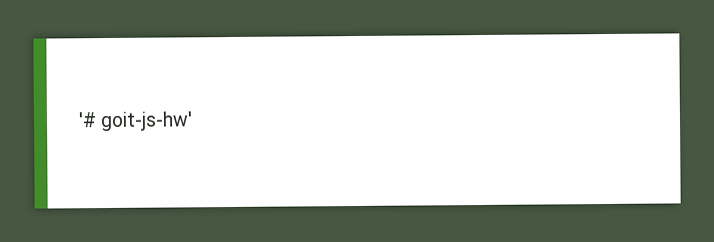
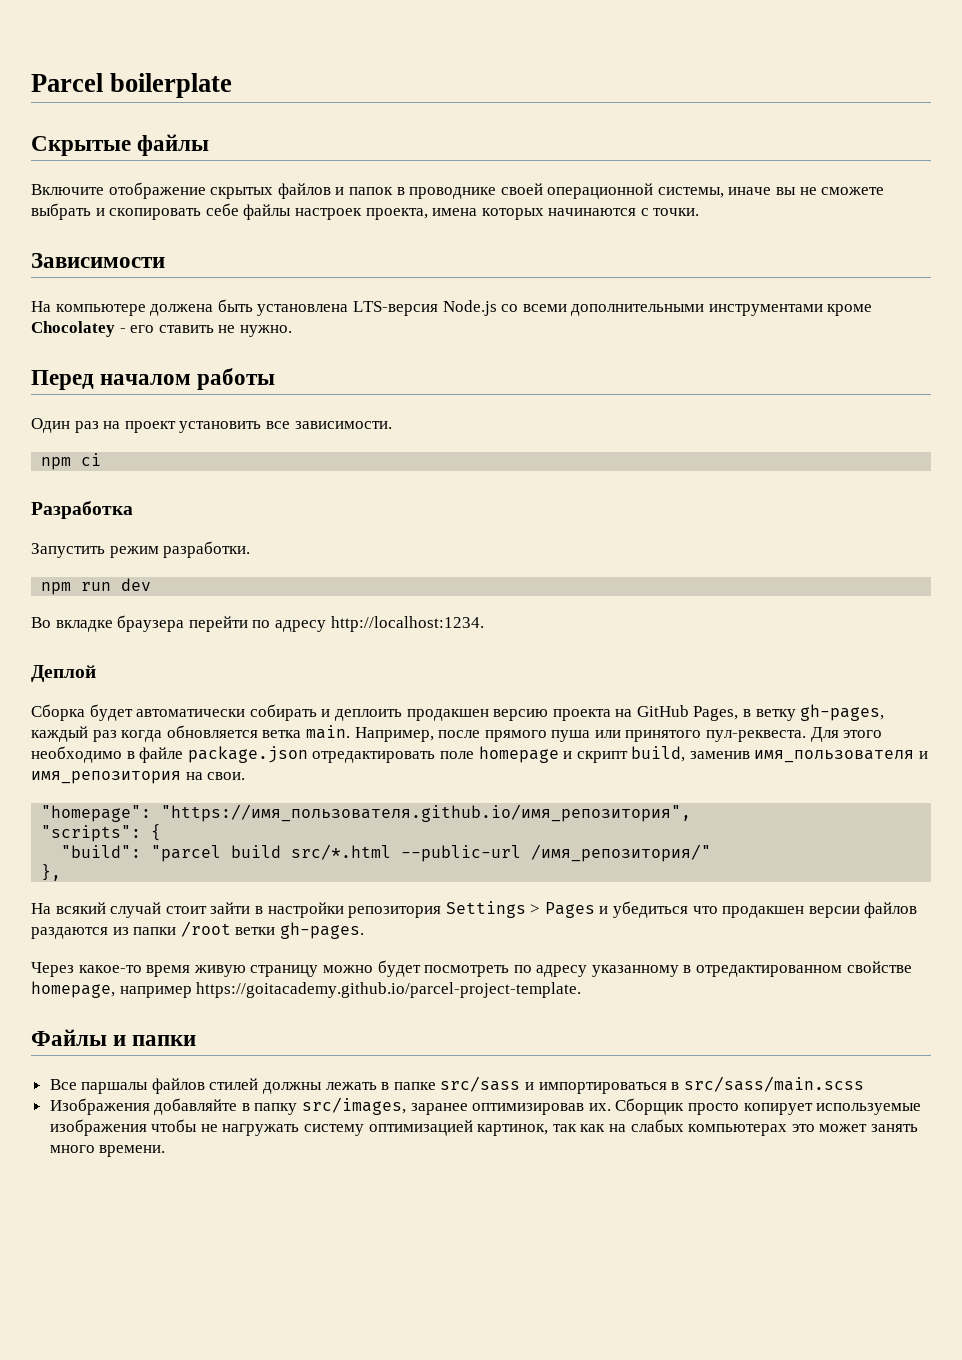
- '# goit-js-hw'
+ Parcel boilerplate
+ Скрытые файлы
+ Включите отображение скрытых файлов и папок в проводнике своей операционной системы, иначе вы не сможете выбрать и скопировать себе файлы настроек проекта, имена которых начинаются с точки.
+ Зависимости
+ На компьютере должена быть установлена LTS-версия Node.js со всеми дополнительными инструментами кроме Chocolatey - его ставить не нужно.
+ Перед началом работы
+ Один раз на проект установить все зависимости.
+ npm ci
+ Разработка
+ Запустить режим разработки.
+ npm run dev
+ Во вкладке браузера перейти по адресу http://localhost:1234.
+ Деплой
+ Сборка будет автоматически собирать и деплоить продакшен версию проекта на GitHub Pages, в ветку gh-pages, каждый раз когда обновляется ветка main. Например, после прямого пуша или принятого пул-реквеста. Для этого необходимо в файле package.json отредактировать поле homepage и скрипт build, заменив имя_пользователя и имя_репозитория на свои.
+ "homepage": "https://имя_пользователя.github.io/имя_репозитория",
+ "scripts": {
+ "build": "parcel build src/*.html --public-url /имя_репозитория/"
+ },
+ На всякий случай стоит зайти в настройки репозитория Settings > Pages и убедиться что продакшен версии файлов раздаются из папки /root ветки gh-pages.
+ Через какое-то время живую страницу можно будет посмотреть по адресу указанному в отредактированном свойстве homepage, например https://goitacademy.github.io/parcel-project-template.
+ Файлы и папки
+ Все паршалы файлов стилей должны лежать в папке src/sass и импортироваться в src/sass/main.scss
+ Изображения добавляйте в папку src/images, заранее оптимизировав их. Сборщик просто копирует используемые изображения чтобы не нагружать систему оптимизацией картинок, так как на слабых компьютерах это может занять много времени.

